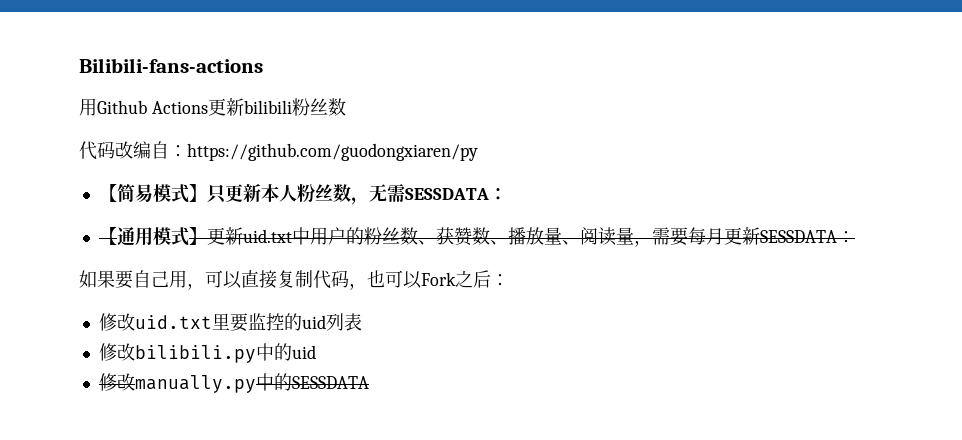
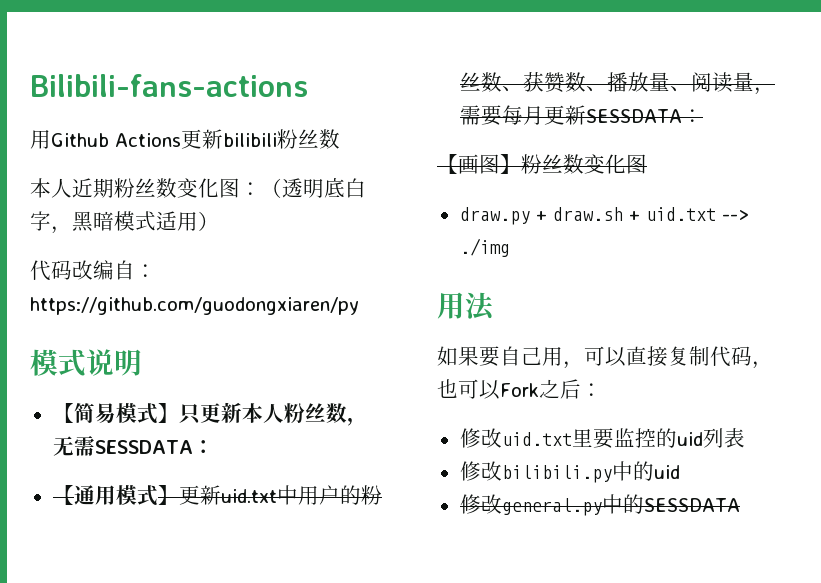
+ 本人近期粉丝数变化图：（透明底白字，黑暗模式适用）
+ 模式说明
+ 【画图】粉丝数变化图
+ draw.py + draw.sh + uid.txt --> ./img
+ 用法
- 修改manually.py中的SESSDATA
+ 修改general.py中的SESSDATA

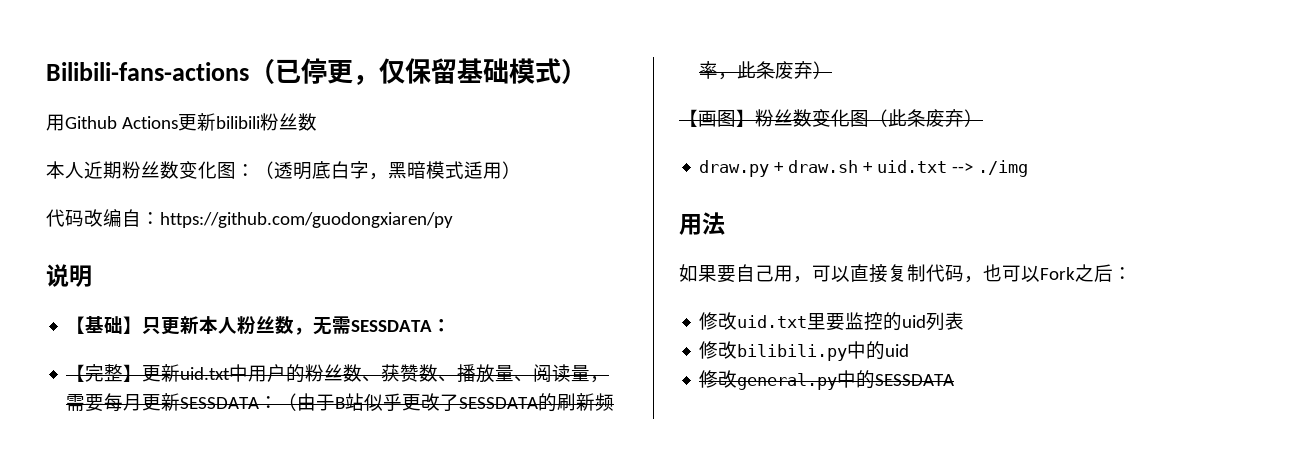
- Bilibili-fans-actions
+ Bilibili-fans-actions（已停更，仅保留基础模式）
- 模式说明
+ 说明
- 【简易模式】只更新本人粉丝数，无需SESSDATA：
+ 【基础】只更新本人粉丝数，无需SESSDATA：
- 【通用模式】更新uid.txt中用户的粉丝数、获赞数、播放量、阅读量，需要每月更新SESSDATA：
+ 【完整】更新uid.txt中用户的粉丝数、获赞数、播放量、阅读量，需要每月更新SESSDATA：（由于B站似乎更改了SESSDATA的刷新频率，此条废弃）
- 【画图】粉丝数变化图
+ 【画图】粉丝数变化图（此条废弃）

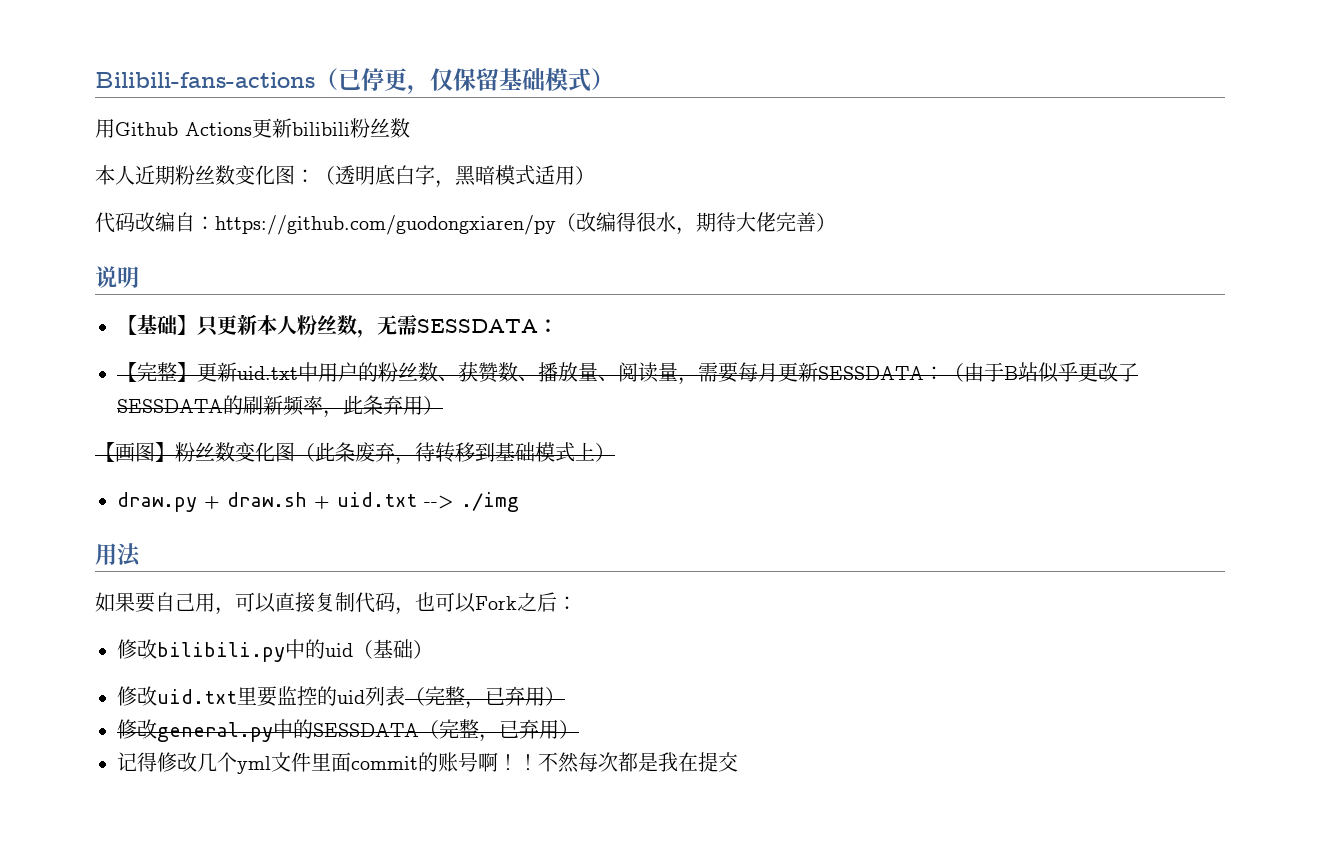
- 代码改编自：https://github.com/guodongxiaren/py
+ 代码改编自：https://github.com/guodongxiaren/py（改编得很水，期待大佬完善）
- 【完整】更新uid.txt中用户的粉丝数、获赞数、播放量、阅读量，需要每月更新SESSDATA：（由于B站似乎更改了SESSDATA的刷新频率，此条废弃）
+ 【完整】更新uid.txt中用户的粉丝数、获赞数、播放量、阅读量，需要每月更新SESSDATA：（由于B站似乎更改了SESSDATA的刷新频率，此条弃用）
- 【画图】粉丝数变化图（此条废弃）
+ 【画图】粉丝数变化图（此条废弃，待转移到基础模式上）
+ 修改bilibili.py中的uid（基础）
- 修改uid.txt里要监控的uid列表
- 修改bilibili.py中的uid
+ 修改uid.txt里要监控的uid列表（完整，已弃用）
- 修改general.py中的SESSDATA
+ 修改general.py中的SESSDATA（完整，已弃用）
+ 记得修改几个yml文件里面commit的账号啊！！不然每次都是我在提交

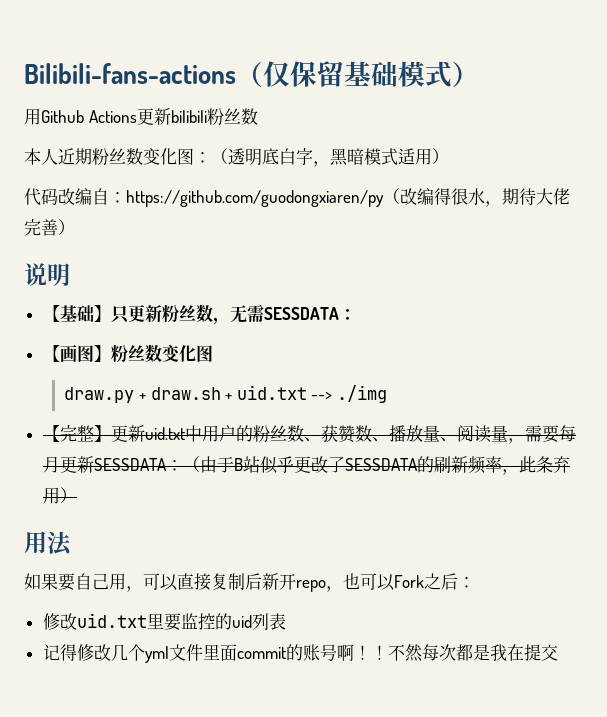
- Bilibili-fans-actions（已停更，仅保留基础模式）
+ Bilibili-fans-actions（仅保留基础模式）
- 【基础】只更新本人粉丝数，无需SESSDATA：
+ 【基础】只更新粉丝数，无需SESSDATA：
+ 【画图】粉丝数变化图
+ draw.py + draw.sh + uid.txt --> ./img
- 【画图】粉丝数变化图（此条废弃，待转移到基础模式上）
- draw.py + draw.sh + uid.txt --> ./img
- 如果要自己用，可以直接复制代码，也可以Fork之后：
+ 如果要自己用，可以直接复制后新开repo，也可以Fork之后：
- 修改bilibili.py中的uid（基础）
- 修改uid.txt里要监控的uid列表（完整，已弃用）
- 修改general.py中的SESSDATA（完整，已弃用）
+ 修改uid.txt里要监控的uid列表

